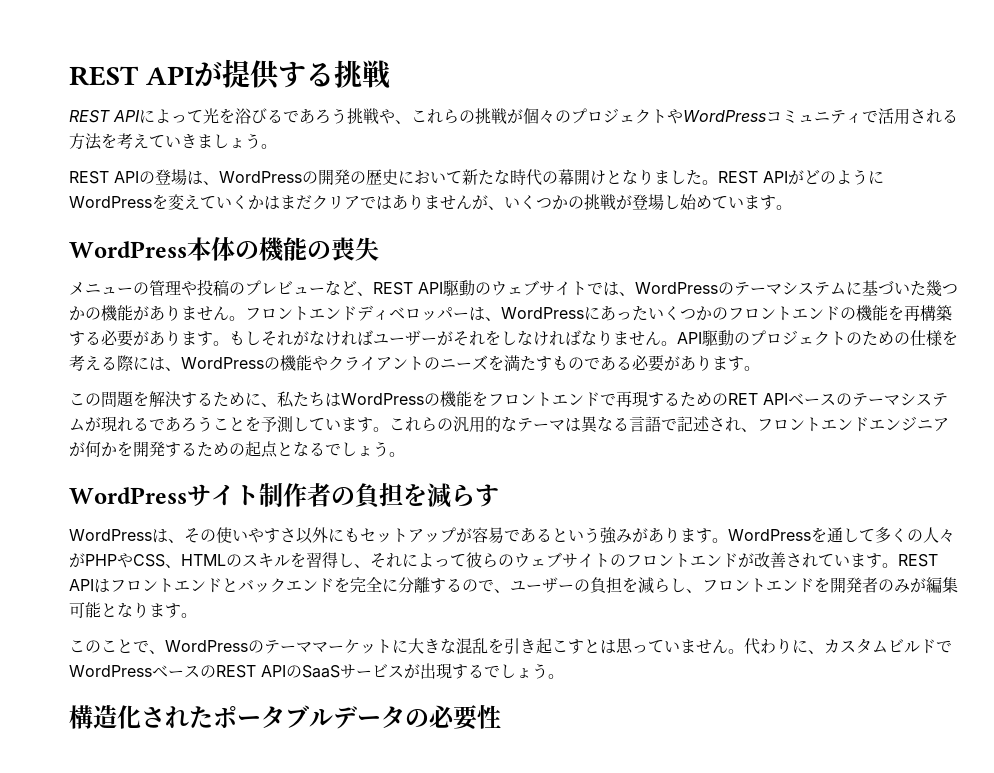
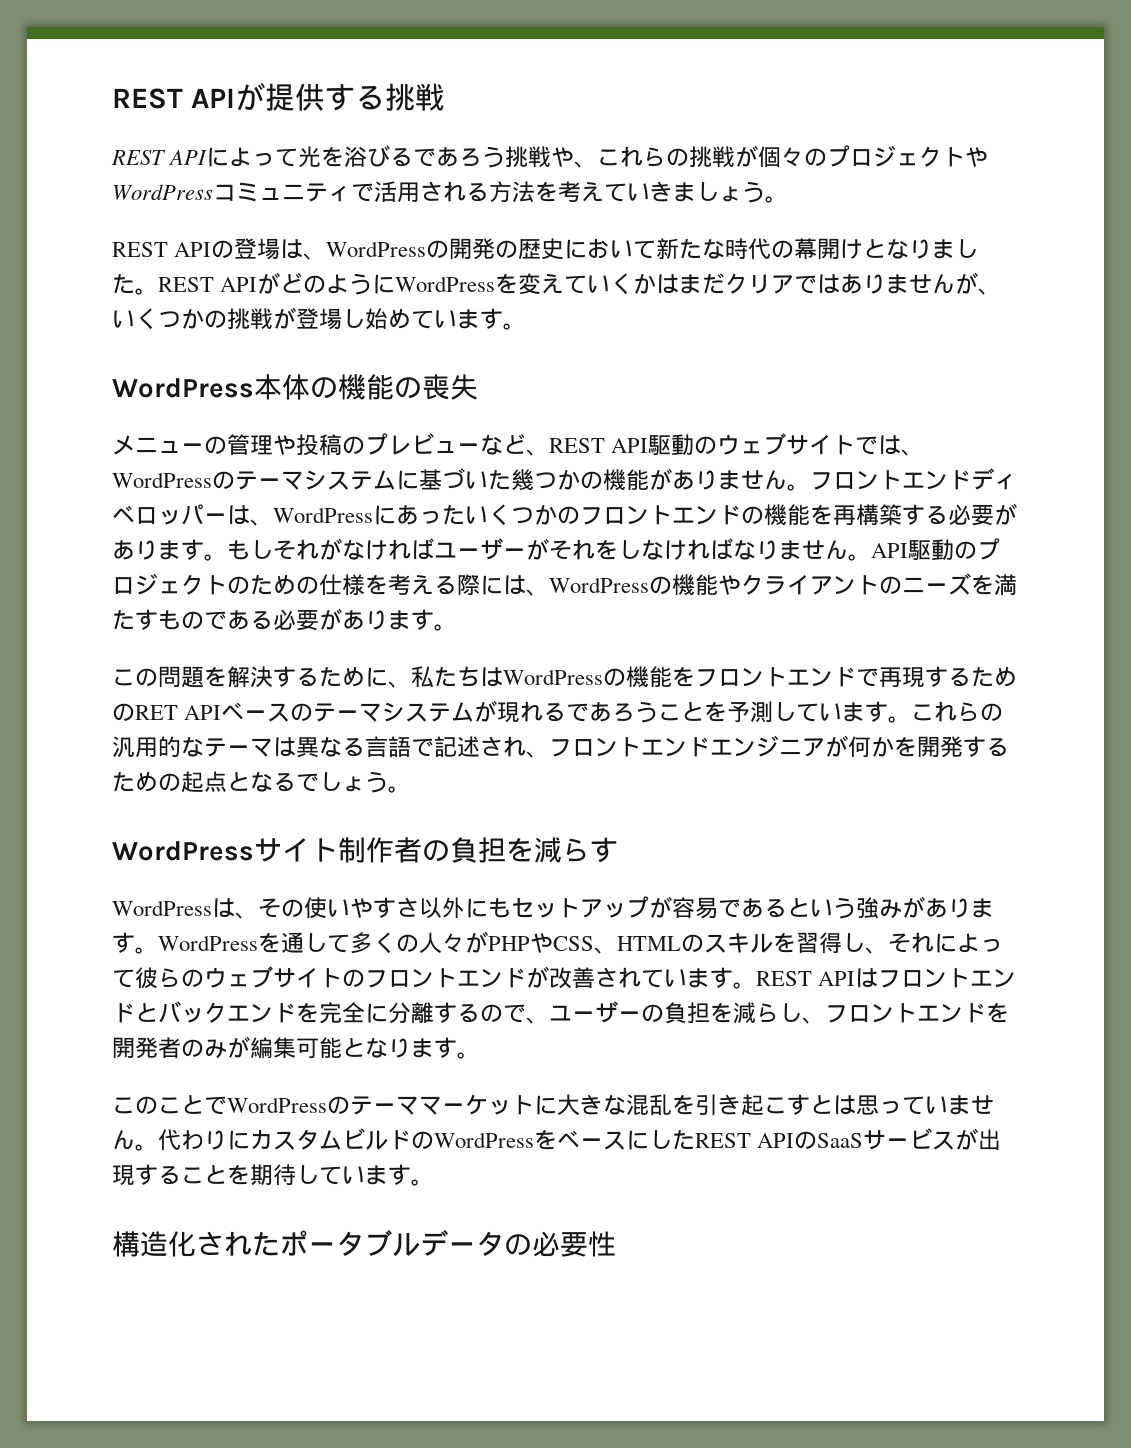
- このことで、WordPressのテーママーケットに大きな混乱を引き起こすとは思っていません。
+ このことでWordPressのテーママーケットに大きな混乱を引き起こすとは思っていません。
- 代わりに、カスタムビルドでWordPressベースのREST APIのSaaSサービスが出現するでしょう。
+ 代わりにカスタムビルドのWordPressをベースにしたREST APIのSaaSサービスが出現することを期待しています。

